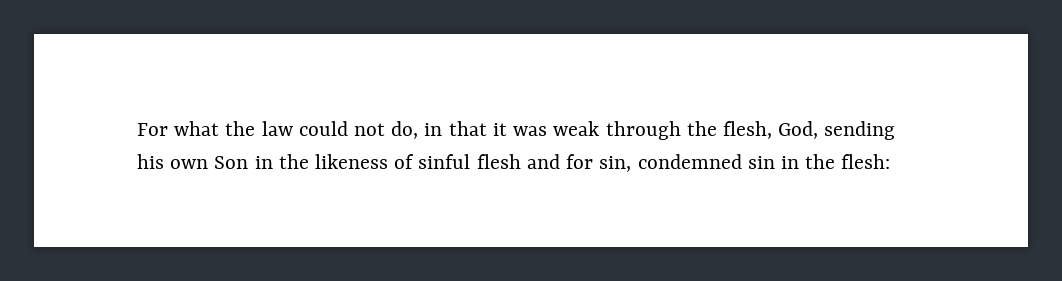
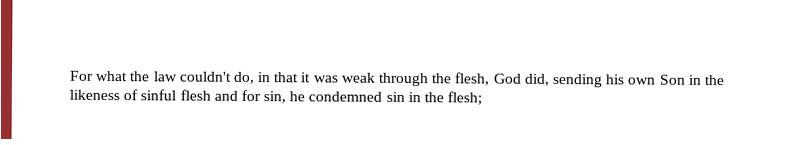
- For what the law could not do, in that it was weak through the flesh, God, sending his own Son in the likeness of sinful flesh and for sin, condemned sin in the flesh:
+ For what the law couldn't do, in that it was weak through the flesh, God did, sending his own Son in the likeness of sinful flesh and for sin, he condemned sin in the flesh;

